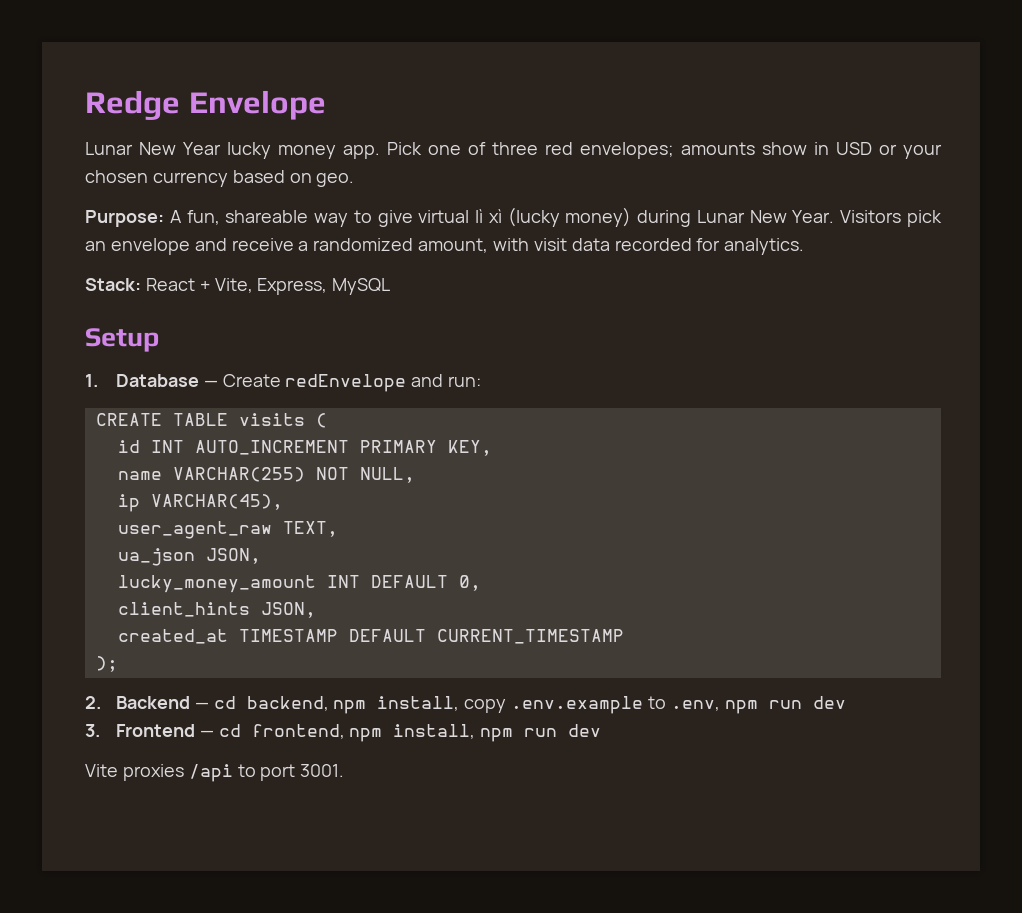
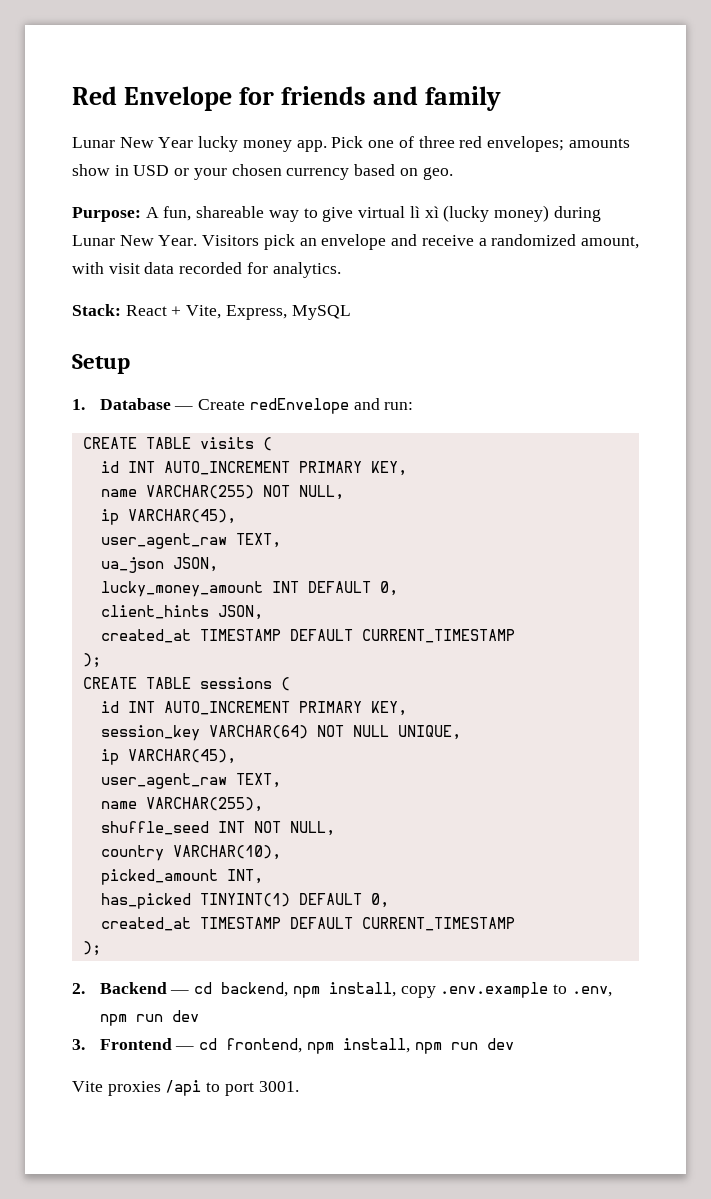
- Redge Envelope
+ Red Envelope for friends and family
+ CREATE TABLE sessions (
+ id INT AUTO_INCREMENT PRIMARY KEY,
+ session_key VARCHAR(64) NOT NULL UNIQUE,
+ ip VARCHAR(45),
+ user_agent_raw TEXT,
+ name VARCHAR(255),
+ shuffle_seed INT NOT NULL,
+ country VARCHAR(10),
+ picked_amount INT,
+ has_picked TINYINT(1) DEFAULT 0,
+ created_at TIMESTAMP DEFAULT CURRENT_TIMESTAMP
+ );

